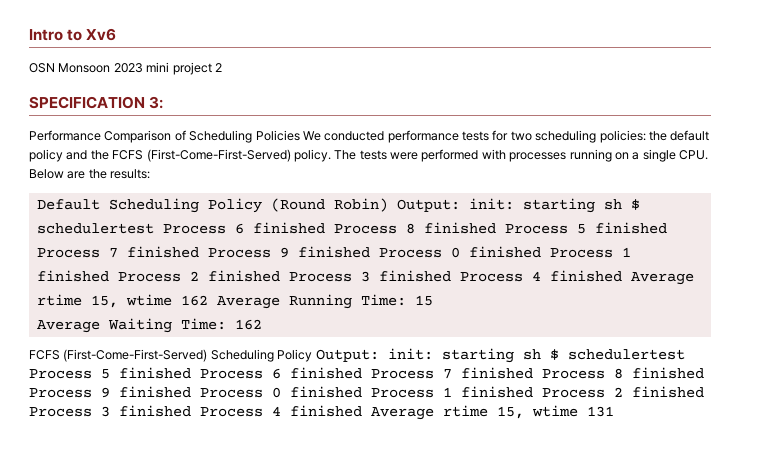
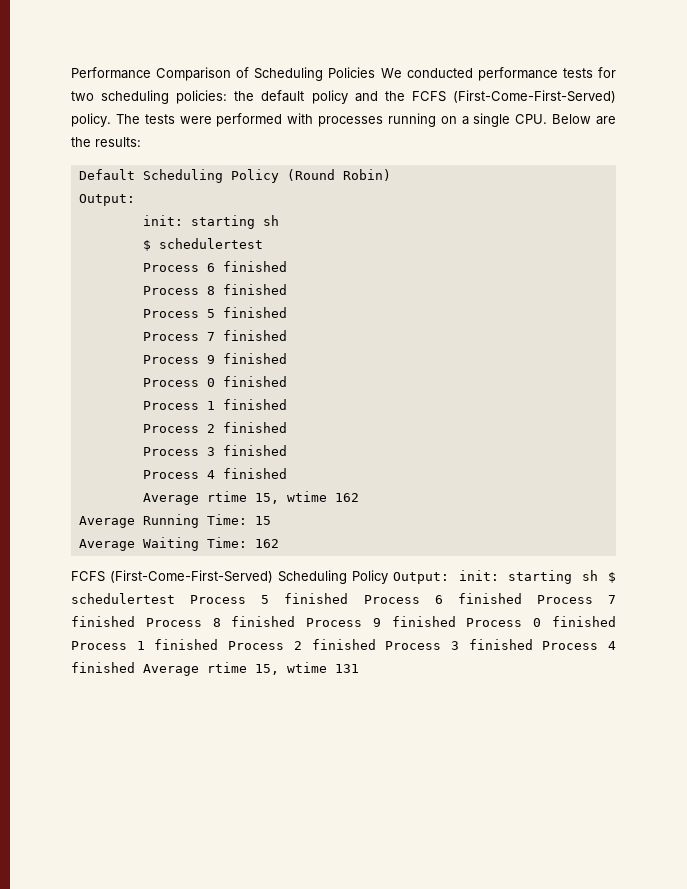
- Intro to Xv6
- OSN Monsoon 2023 mini project 2
- SPECIFICATION 3:
- Default Scheduling Policy (Round Robin) Output: init: starting sh $ schedulertest Process 6 finished Process 8 finished Process 5 finished Process 7 finished Process 9 finished Process 0 finished Process 1 finished Process 2 finished Process 3 finished Process 4 finished Average rtime 15, wtime 162 Average Running Time: 15
+ Default Scheduling Policy (Round Robin)
+ Output:
+ init: starting sh
+ $ schedulertest
+ Process 6 finished
+ Process 8 finished
+ Process 5 finished
+ Process 7 finished
+ Process 9 finished
+ Process 0 finished
+ Process 1 finished
+ Process 2 finished
+ Process 3 finished
+ Process 4 finished
+ Average rtime 15, wtime 162
+ Average Running Time: 15

